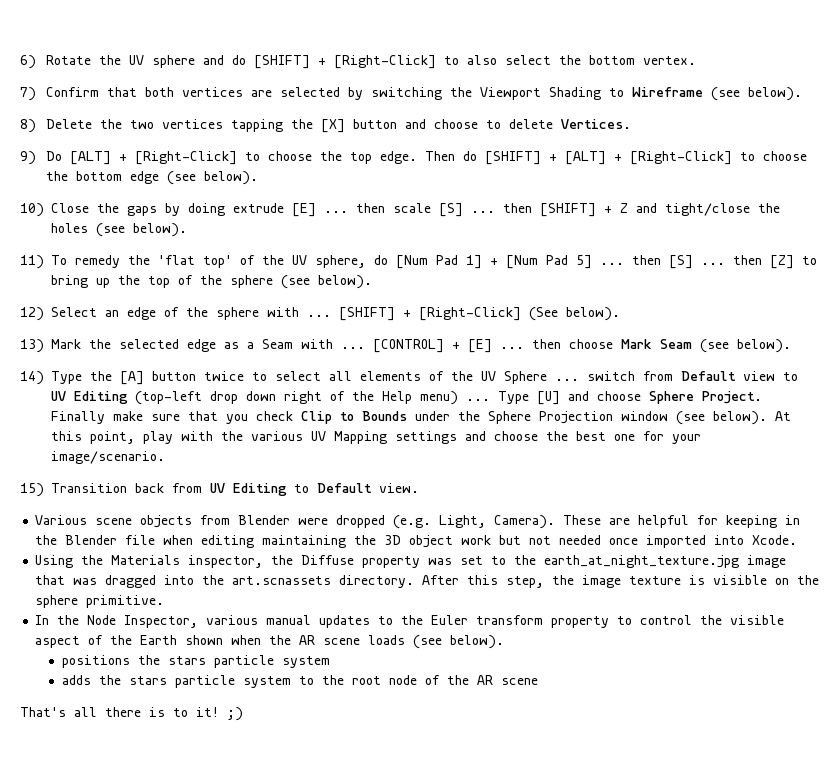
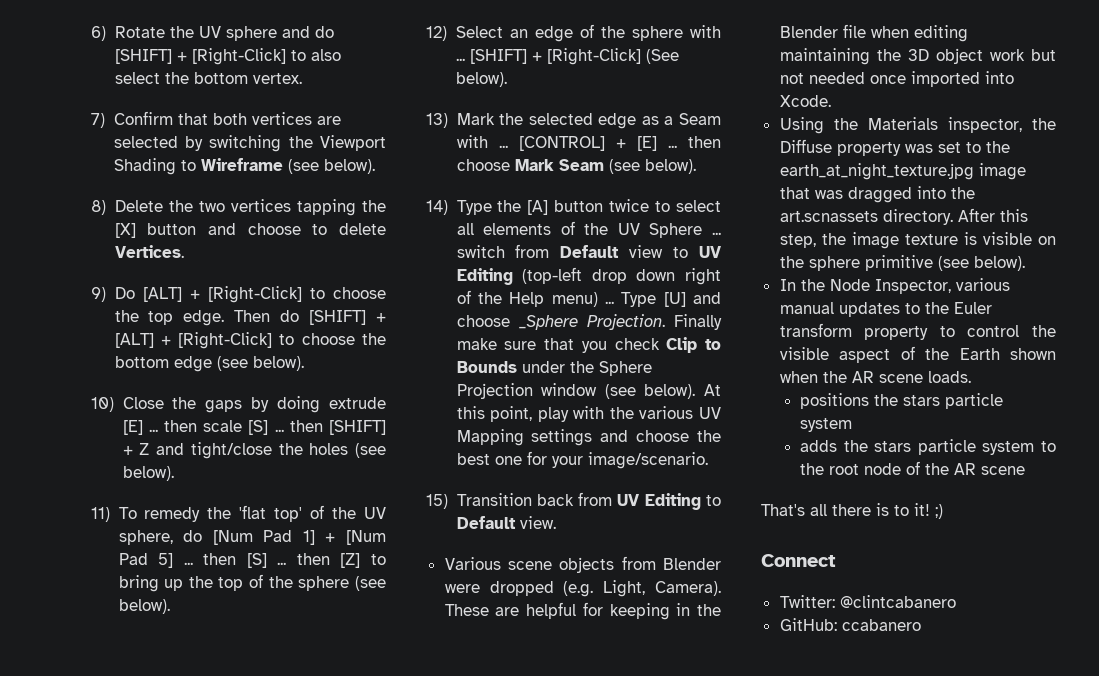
- Type [U] and choose Sphere Project.
+ Type [U] and choose _Sphere Projection.
- After this step, the image texture is visible on the sphere primitive.
+ After this step, the image texture is visible on the sphere primitive (see below).
- In the Node Inspector, various manual updates to the Euler transform property to control the visible aspect of the Earth shown when the AR scene loads (see below).
+ In the Node Inspector, various manual updates to the Euler transform property to control the visible aspect of the Earth shown when the AR scene loads.
+ Connect
+ Twitter: @clintcabanero
+ GitHub: ccabanero

